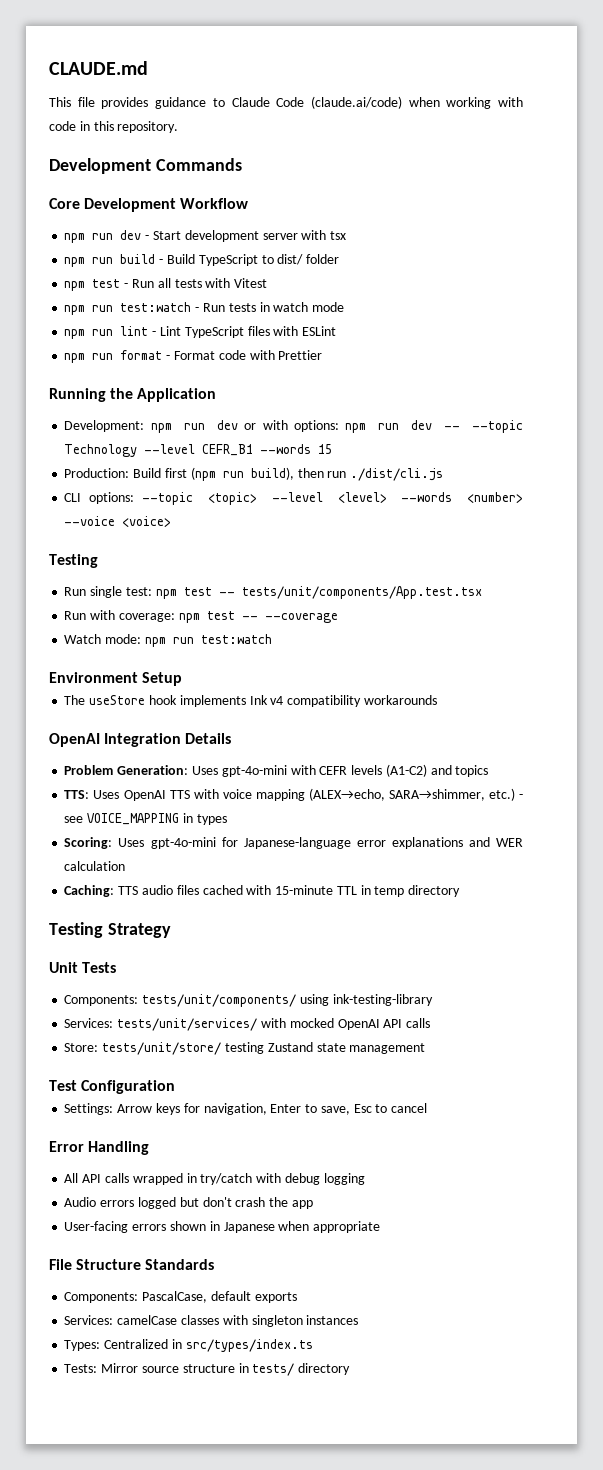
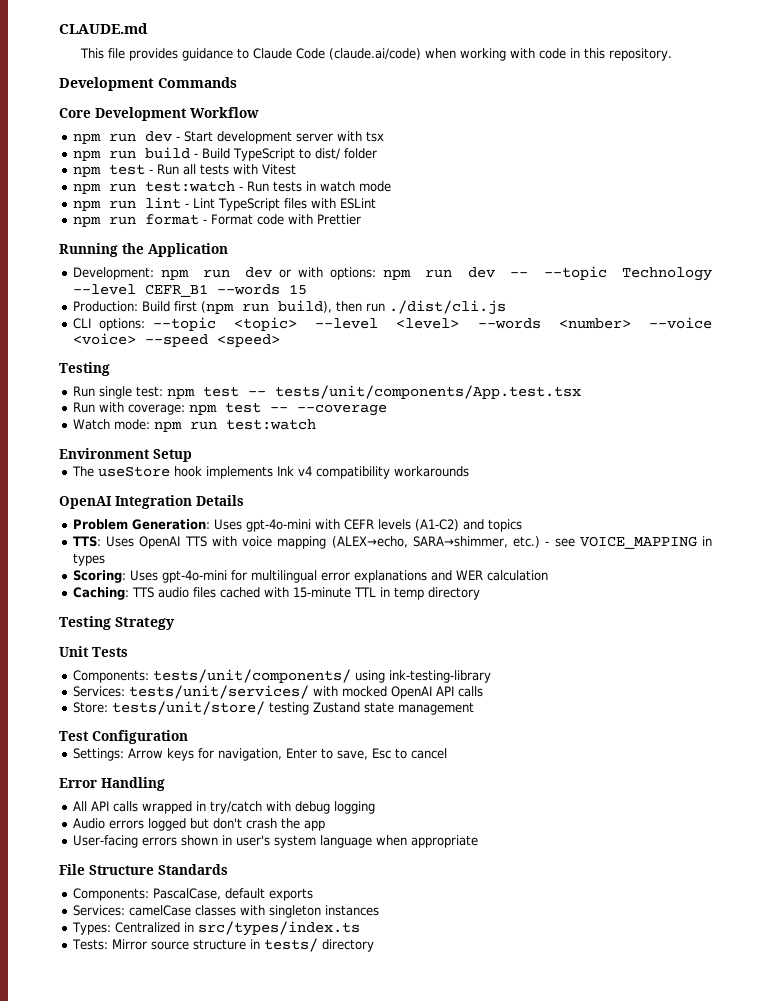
- CLI options: --topic <topic> --level <level> --words <number> --voice <voice>
+ CLI options: --topic <topic> --level <level> --words <number> --voice <voice> --speed <speed>
- Scoring: Uses gpt-4o-mini for Japanese-language error explanations and WER calculation
+ Scoring: Uses gpt-4o-mini for multilingual error explanations and WER calculation
- User-facing errors shown in Japanese when appropriate
+ User-facing errors shown in user's system language when appropriate

